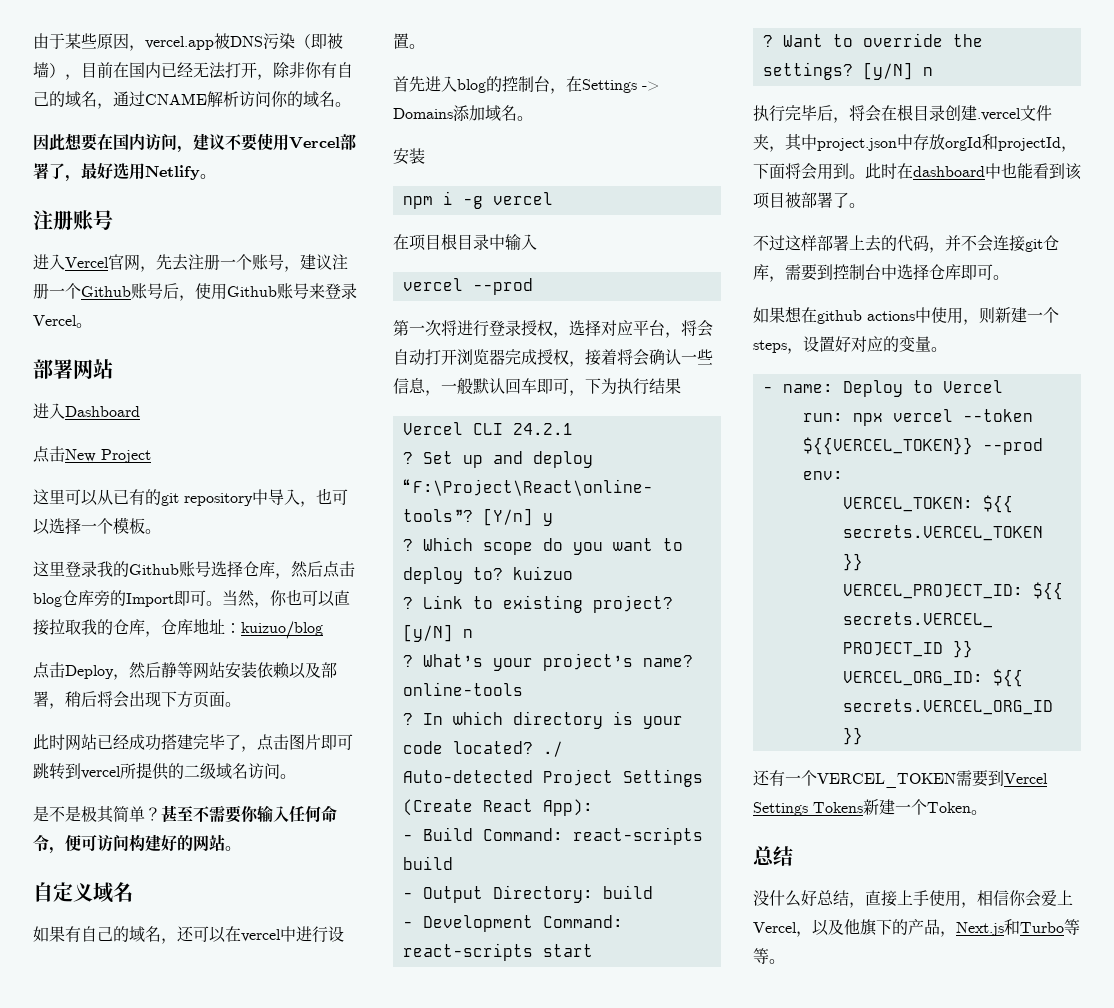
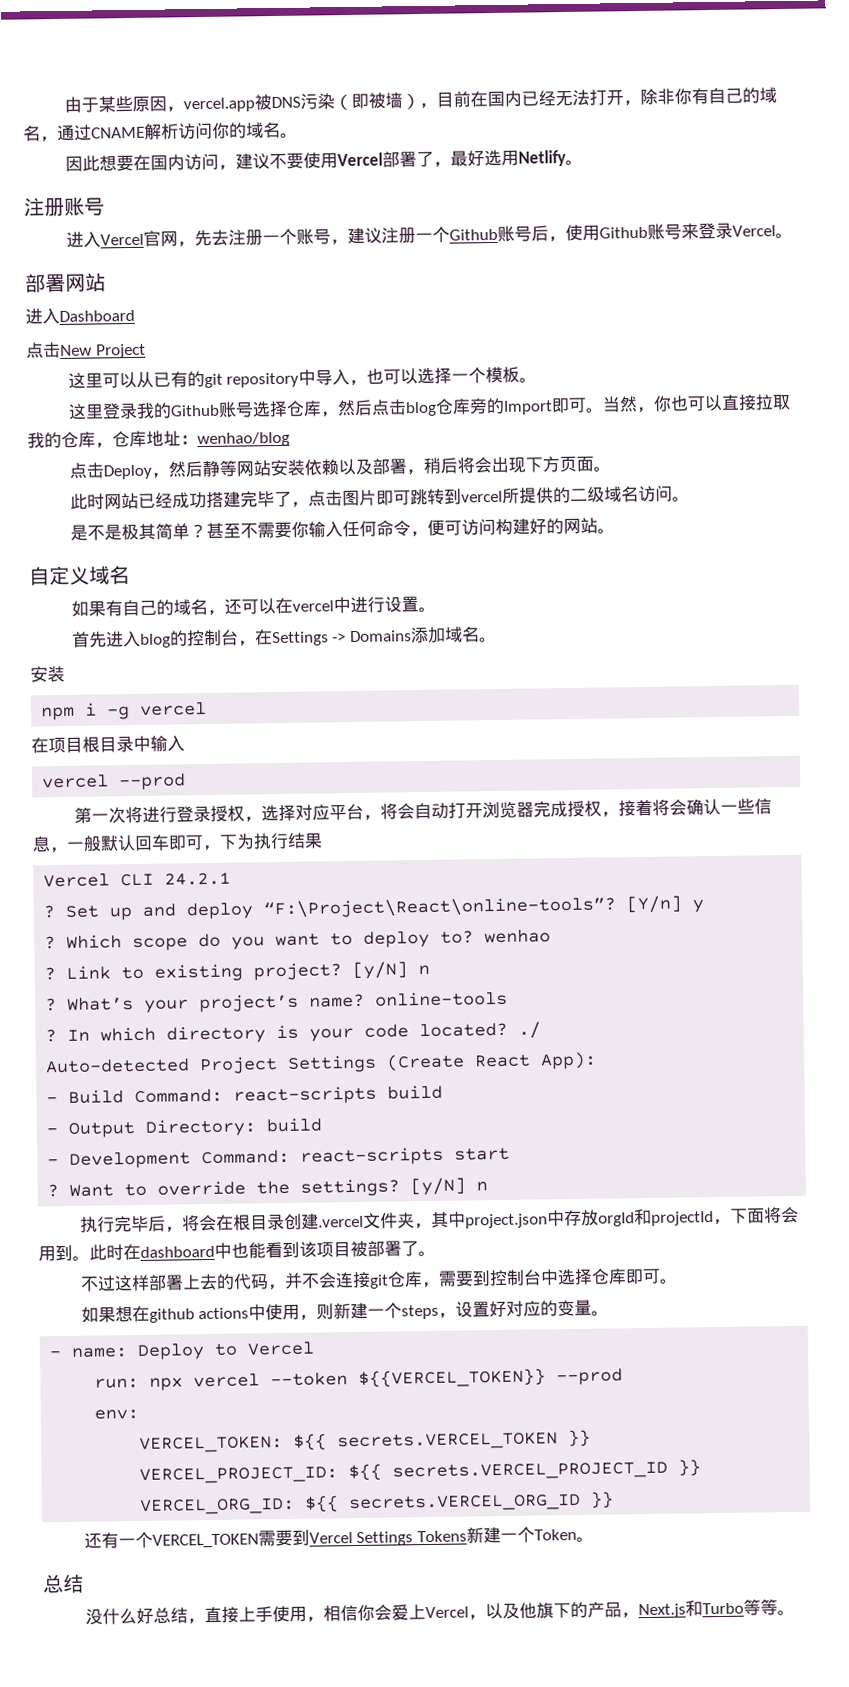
- 当然，你也可以直接拉取我的仓库，仓库地址：kuizuo/blog
+ 当然，你也可以直接拉取我的仓库，仓库地址：wenhao/blog
- Which scope do you want to deploy to? kuizuo
+ Which scope do you want to deploy to? wenhao

